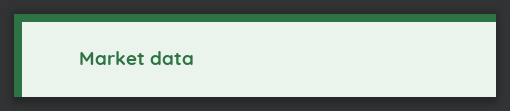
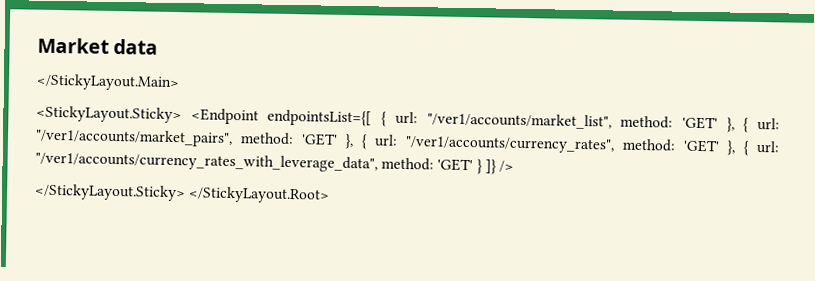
+ </StickyLayout.Main>
+ <StickyLayout.Sticky> <Endpoint endpointsList={[ { url: "/ver1/accounts/market_list", method: 'GET' }, { url: "/ver1/accounts/market_pairs", method: 'GET' }, { url: "/ver1/accounts/currency_rates", method: 'GET' }, { url: "/ver1/accounts/currency_rates_with_leverage_data", method: 'GET' } ]} />
+ </StickyLayout.Sticky> </StickyLayout.Root>

